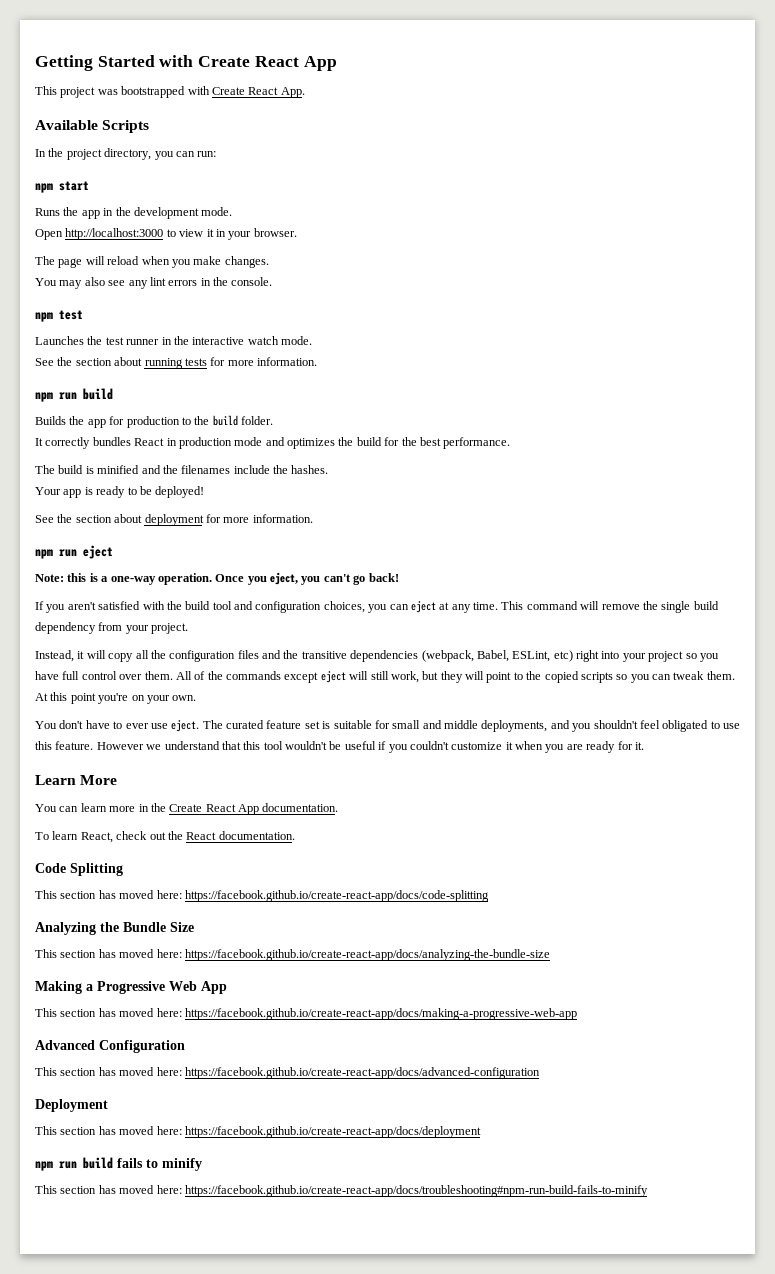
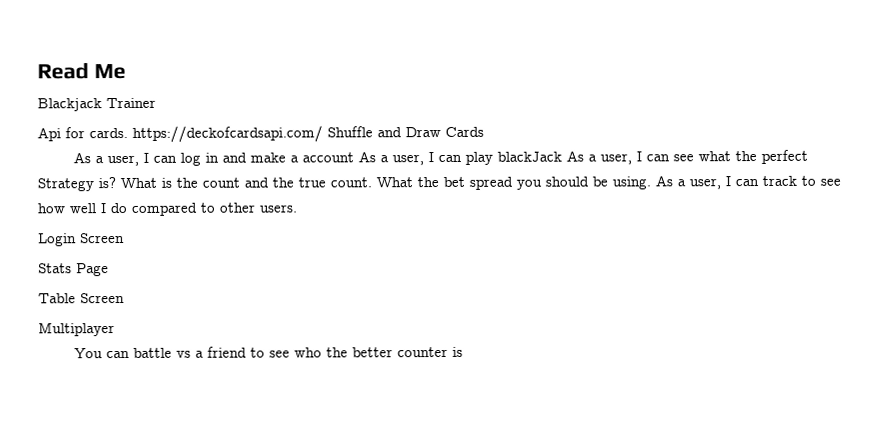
- Getting Started with Create React App
- This project was bootstrapped with Create React App.
- Available Scripts
- In the project directory, you can run:
- npm start
- Runs the app in the development mode.
- Open http://localhost:3000 to view it in your browser.
- The page will reload when you make changes.
- You may also see any lint errors in the console.
- npm test
- Launches the test runner in the interactive watch mode.
- See the section about running tests for more information.
- npm run build
- Builds the app for production to the build folder.
- It correctly bundles React in production mode and optimizes the build for the best performance.
- The build is minified and the filenames include the hashes.
- Your app is ready to be deployed!
- See the section about deployment for more information.
- npm run eject
- Note: this is a one-way operation. Once you eject, you can't go back!
- If you aren't satisfied with the build tool and configuration choices, you can eject at any time. This command will remove the single build dependency from your project.
- Instead, it will copy all the configuration files and the transitive dependencies (webpack, Babel, ESLint, etc) right into your project so you have full control over them. All of the commands except eject will still work, but they will point to the copied scripts so you can tweak them. At this point you're on your own.
- You don't have to ever use eject. The curated feature set is suitable for small and middle deployments, and you shouldn't feel obligated to use this feature. However we understand that this tool wouldn't be useful if you couldn't customize it when you are ready for it.
- Learn More
- You can learn more in the Create React App documentation.
- To learn React, check out the React documentation.
- Code Splitting
- This section has moved here: https://facebook.github.io/create-react-app/docs/code-splitting
- Analyzing the Bundle Size
- This section has moved here: https://facebook.github.io/create-react-app/docs/analyzing-the-bundle-size
- Making a Progressive Web App
- This section has moved here: https://facebook.github.io/create-react-app/docs/making-a-progressive-web-app
- Advanced Configuration
- This section has moved here: https://facebook.github.io/create-react-app/docs/advanced-configuration
- Deployment
- This section has moved here: https://facebook.github.io/create-react-app/docs/deployment
- npm run build fails to minify
- This section has moved here: https://facebook.github.io/create-react-app/docs/troubleshooting#npm-run-build-fails-to-minify
+ Read Me
+ Blackjack Trainer
+ Api for cards. https://deckofcardsapi.com/ Shuffle and Draw Cards
+ As a user, I can log in and make a account As a user, I can play blackJack As a user, I can see what the perfect Strategy is? What is the count and the true count. What the bet spread you should be using. As a user, I can track to see how well I do compared to other users.
+ Login Screen
+ Stats Page
+ Table Screen
+ Multiplayer
+ You can battle vs a friend to see who the better counter is

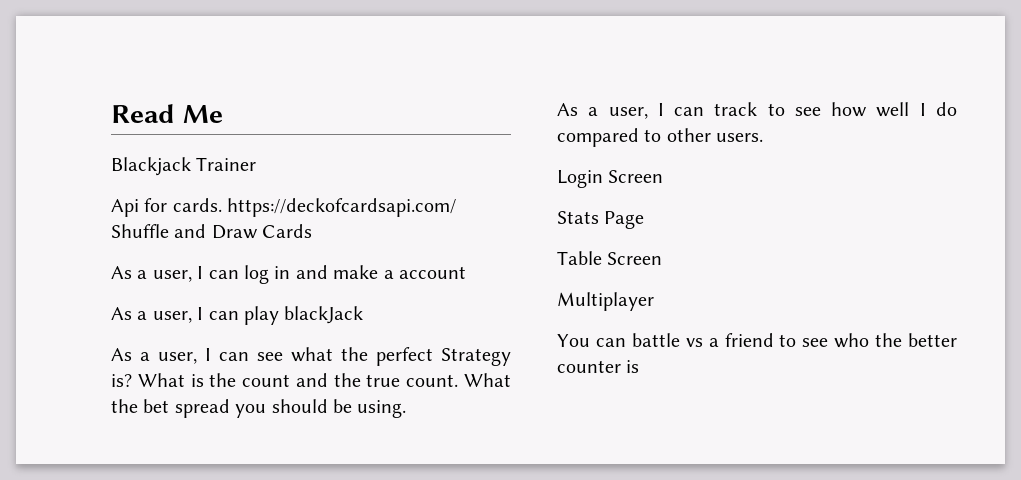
- As a user, I can log in and make a account As a user, I can play blackJack As a user, I can see what the perfect Strategy is?
+ As a user, I can log in and make a account
+ As a user, I can play blackJack
+ As a user, I can see what the perfect Strategy is?
- What the bet spread you should be using. As a user, I can track to see how well I do compared to other users.
+ What the bet spread you should be using.
+ As a user, I can track to see how well I do compared to other users.

